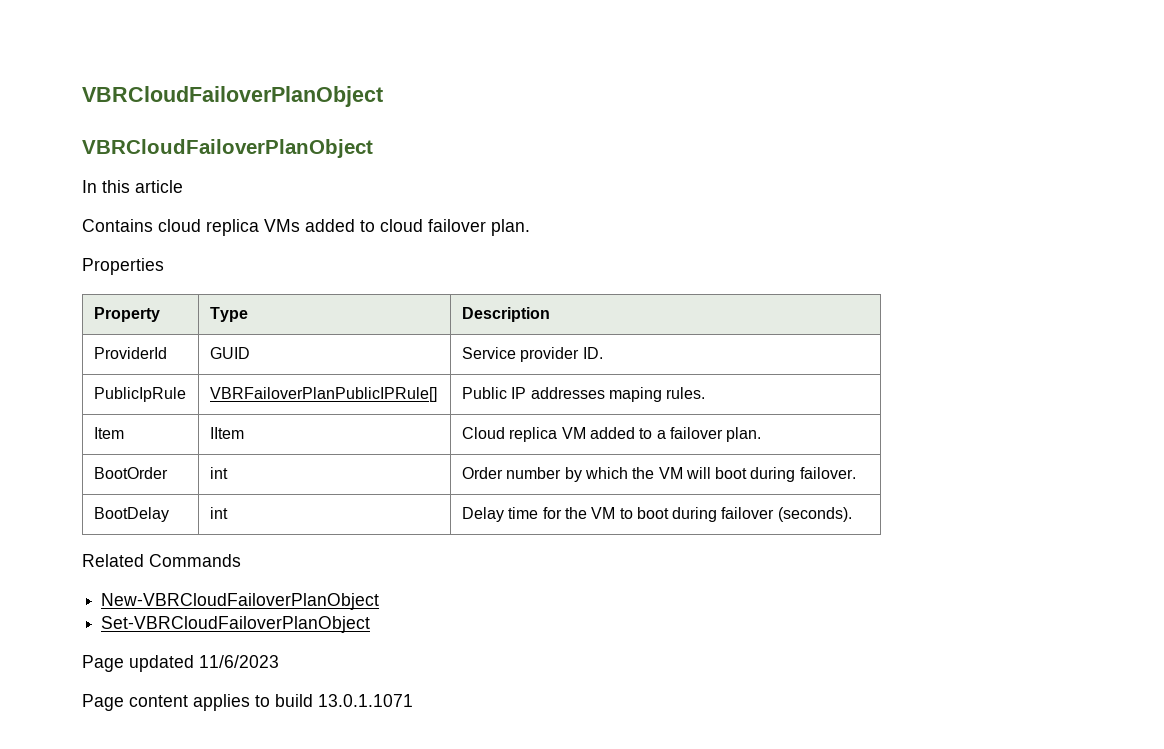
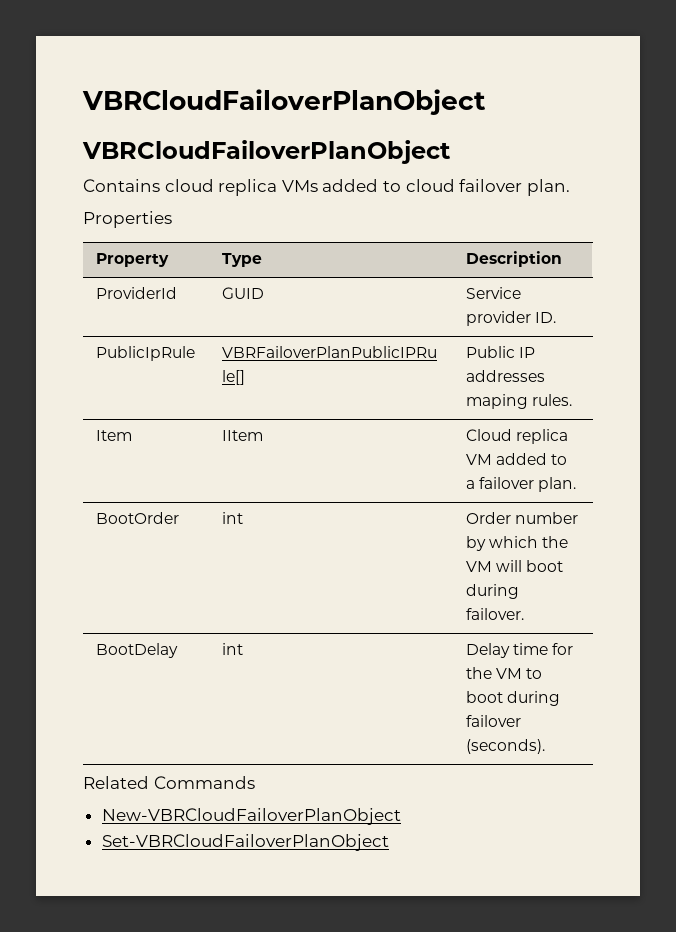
- In this article
- Page updated 11/6/2023
- Page content applies to build 13.0.1.1071

